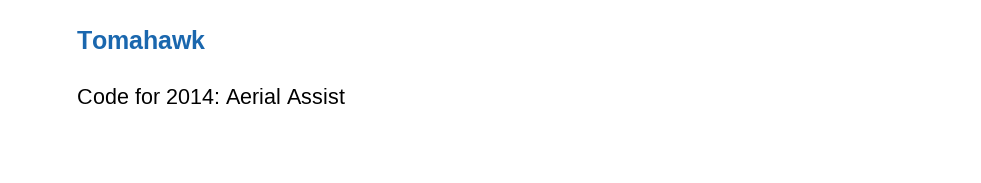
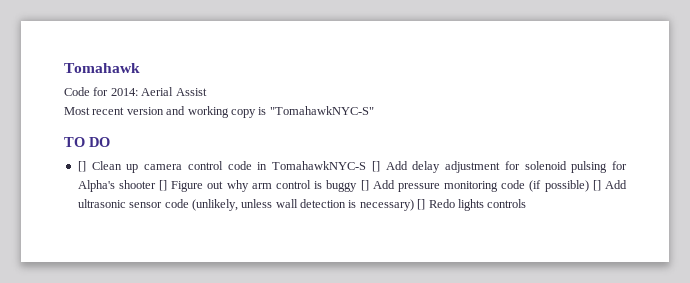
+ Most recent version and working copy is "TomahawkNYC-S"
+ TO DO
+ [] Clean up camera control code in TomahawkNYC-S [] Add delay adjustment for solenoid pulsing for Alpha's shooter [] Figure out why arm control is buggy [] Add pressure monitoring code (if possible) [] Add ultrasonic sensor code (unlikely, unless wall detection is necessary) [] Redo lights controls

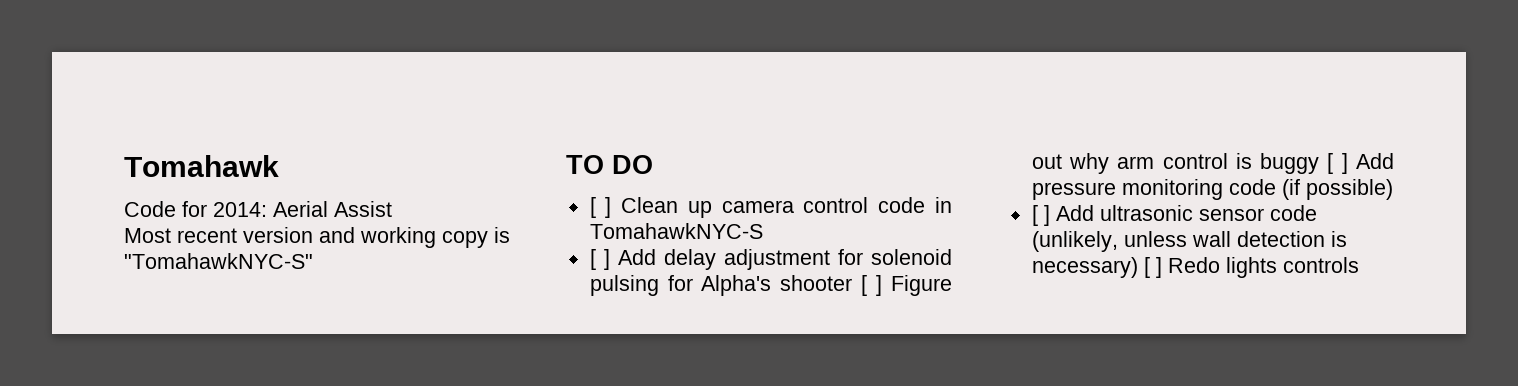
- [] Clean up camera control code in TomahawkNYC-S [] Add delay adjustment for solenoid pulsing for Alpha's shooter [] Figure out why arm control is buggy [] Add pressure monitoring code (if possible) [] Add ultrasonic sensor code (unlikely, unless wall detection is necessary) [] Redo lights controls
+ [ ] Clean up camera control code in TomahawkNYC-S
+ [ ] Add delay adjustment for solenoid pulsing for Alpha's shooter [ ] Figure out why arm control is buggy [ ] Add pressure monitoring code (if possible)
+ [ ] Add ultrasonic sensor code (unlikely, unless wall detection is necessary) [ ] Redo lights controls

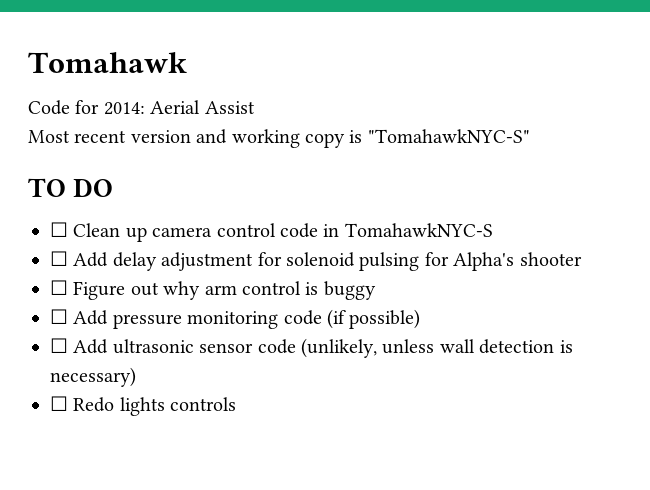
- [ ] Clean up camera control code in TomahawkNYC-S
+ ☐ Clean up camera control code in TomahawkNYC-S
- [ ] Add delay adjustment for solenoid pulsing for Alpha's shooter [ ] Figure out why arm control is buggy [ ] Add pressure monitoring code (if possible)
+ ☐ Add delay adjustment for solenoid pulsing for Alpha's shooter
+ ☐ Figure out why arm control is buggy
+ ☐ Add pressure monitoring code (if possible)
- [ ] Add ultrasonic sensor code (unlikely, unless wall detection is necessary) [ ] Redo lights controls
+ ☐ Add ultrasonic sensor code (unlikely, unless wall detection is necessary)
+ ☐ Redo lights controls

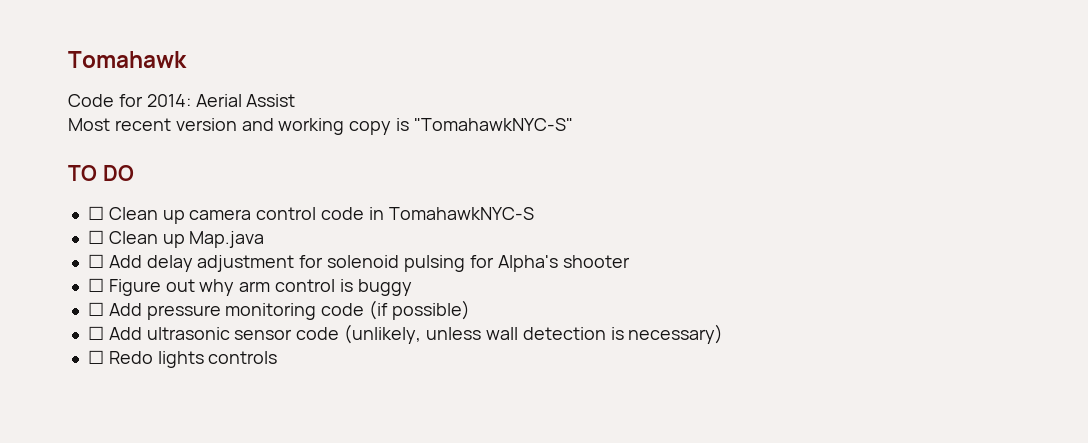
+ ☐ Clean up Map.java

